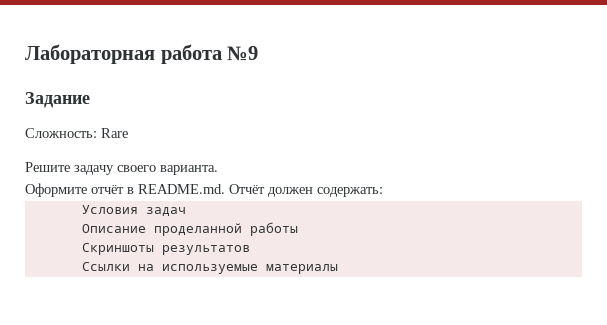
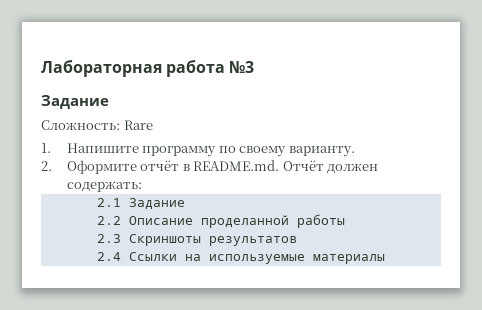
- Лабораторная работа №9
+ Лабораторная работа №3
- Решите задачу своего варианта.
- Оформите отчёт в README.md. Отчёт должен содержать:
+ 1. Напишите программу по своему варианту.
+ 2. Оформите отчёт в README.md. Отчёт должен содержать:
- Условия задач
- Описание проделанной работы
+ 2.1 Задание
+ 2.2 Описание проделанной работы
- Скриншоты результатов
+ 2.3 Скриншоты результатов
- Ссылки на используемые материалы
+ 2.4 Ссылки на используемые материалы

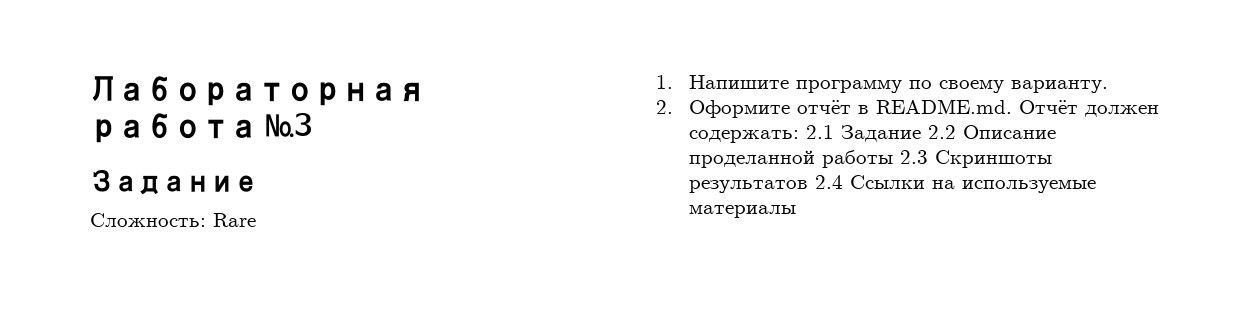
- 2. Оформите отчёт в README.md. Отчёт должен содержать:
- 2.1 Задание
- 2.2 Описание проделанной работы
- 2.3 Скриншоты результатов
- 2.4 Ссылки на используемые материалы
+ 2. Оформите отчёт в README.md. Отчёт должен содержать: 2.1 Задание 2.2 Описание проделанной работы 2.3 Скриншоты результатов 2.4 Ссылки на используемые материалы

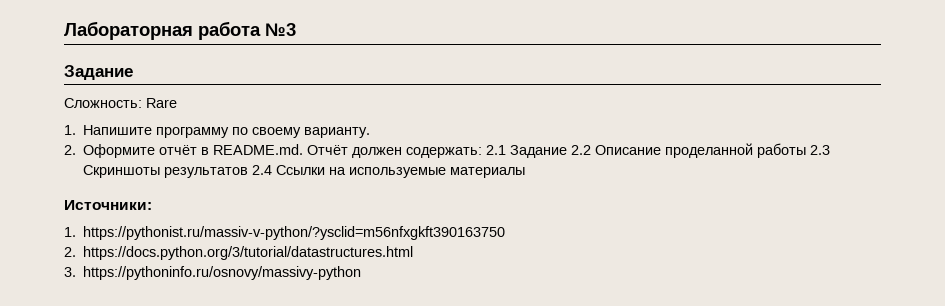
+ Источники:
+ 1. https://pythonist.ru/massiv-v-python/?ysclid=m56nfxgkft390163750
+ 2. https://docs.python.org/3/tutorial/datastructures.html
+ 3. https://pythoninfo.ru/osnovy/massivy-python

